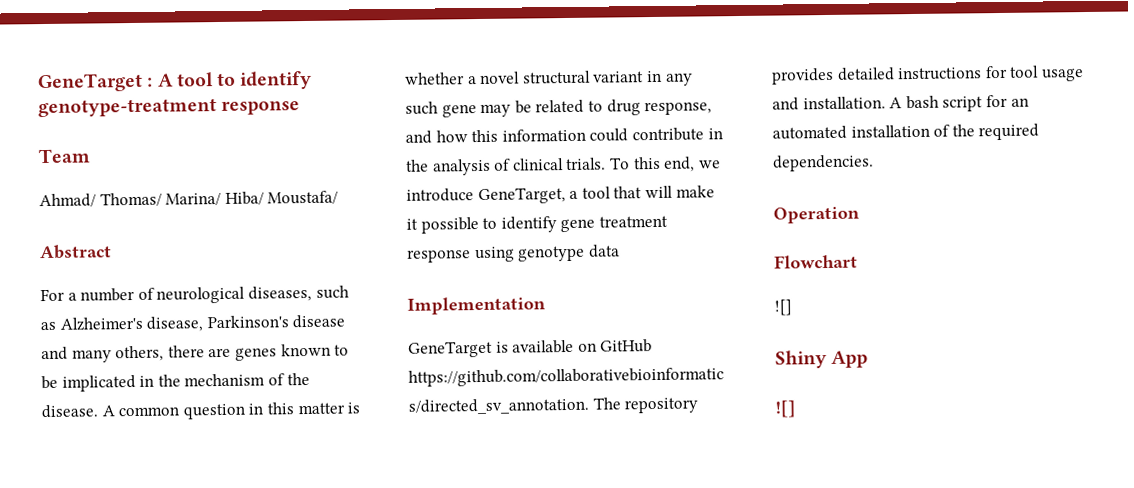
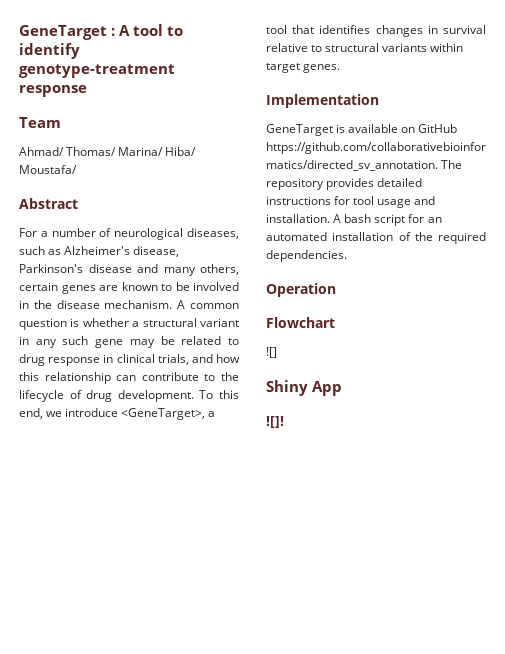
- For a number of neurological diseases, such as Alzheimer's disease, Parkinson's disease and many others, there are genes known to be implicated in the mechanism of the disease. A common question in this matter is whether a novel structural variant in any such gene may be related to drug response, and how this information could contribute in the analysis of clinical trials.
+ For a number of neurological diseases, such as Alzheimer's disease, Parkinson's disease and many others, certain genes are known to be involved in the disease mechanism. A common question is whether a structural variant in any such gene may be related to drug response in clinical trials, and how this relationship can contribute to the lifecycle of drug development.
- To this end, we introduce GeneTarget, a tool that will make it possible to identify gene treatment response using genotype data
+ To this end, we introduce <GeneTarget>, a tool that identifies changes in survival relative to structural variants within target genes.
  Shiny App
- ![]
+ ![]!

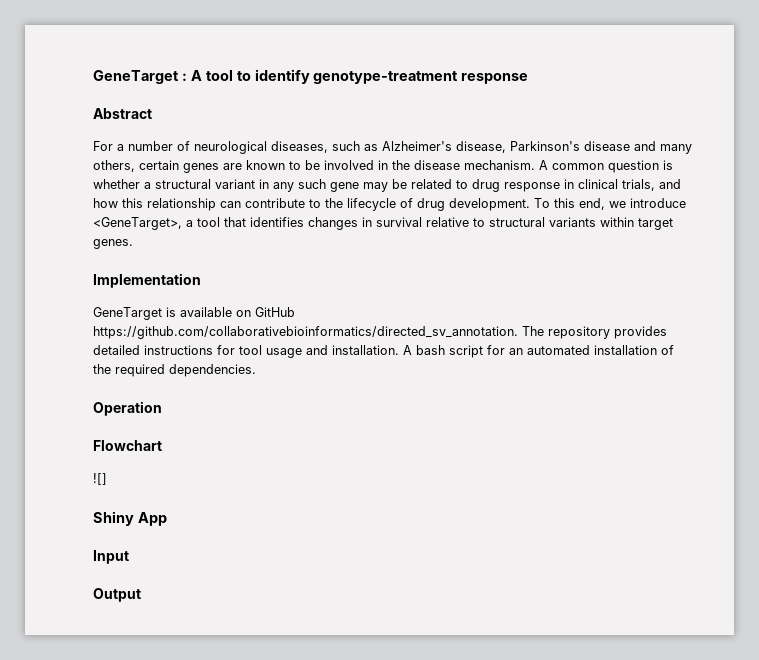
- Team
- Ahmad/ Thomas/ Marina/ Hiba/ Moustafa/
- ![]!
+ Input
+ Output

